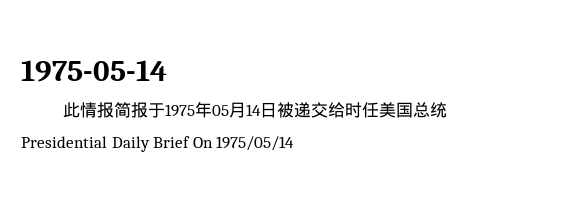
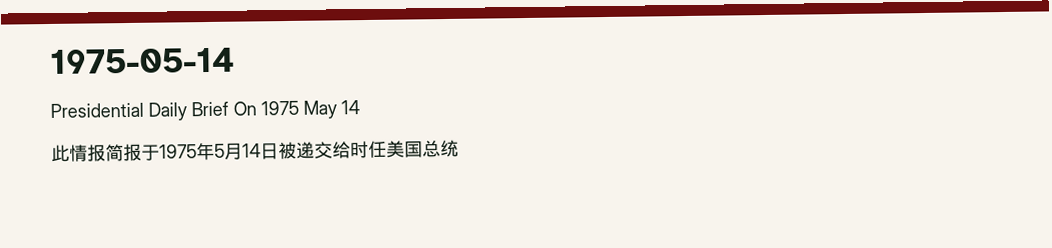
+ Presidential Daily Brief On 1975 May 14
- 此情报简报于1975年05月14日被递交给时任美国总统
+ 此情报简报于1975年5月14日被递交给时任美国总统
- Presidential Daily Brief On 1975/05/14

